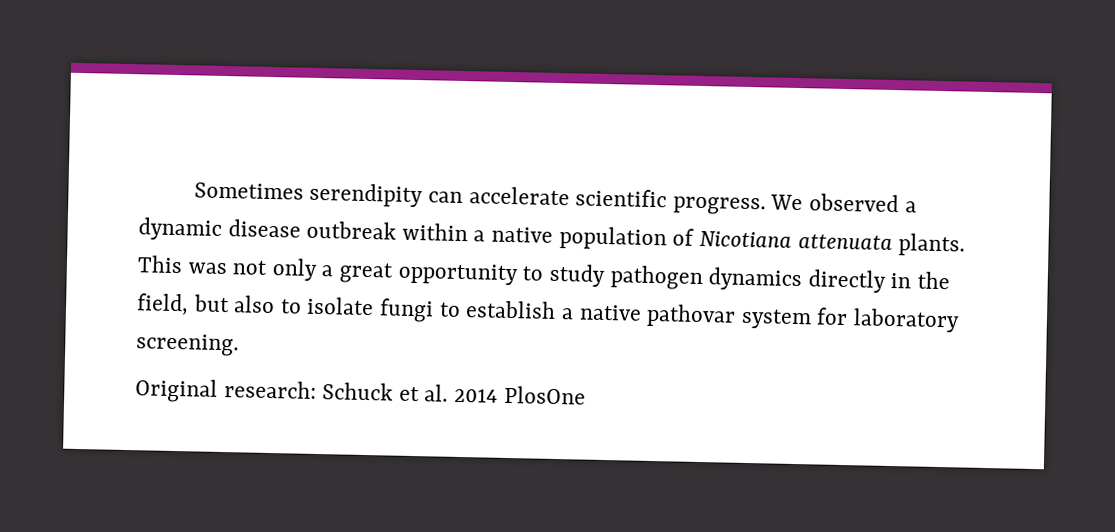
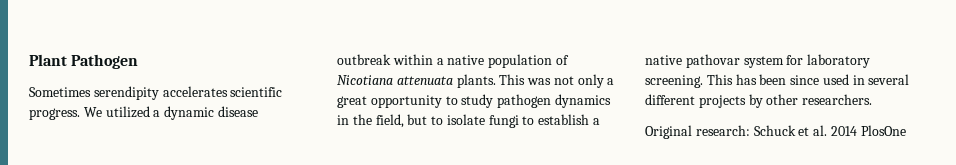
- Sometimes serendipity can accelerate scientific progress.
+ Plant Pathogen
+ Sometimes serendipity accelerates scientific progress.
- We observed a dynamic disease outbreak within a native population of Nicotiana attenuata plants.
+ We utilized a dynamic disease outbreak within a native population of Nicotiana attenuata plants.
- This was not only a great opportunity to study pathogen dynamics directly in the field, but also to isolate fungi to establish a native pathovar system for laboratory screening.
+ This was not only a great opportunity to study pathogen dynamics in the field, but to isolate fungi to establish a native pathovar system for laboratory screening. This has been since used in several different projects by other researchers.

